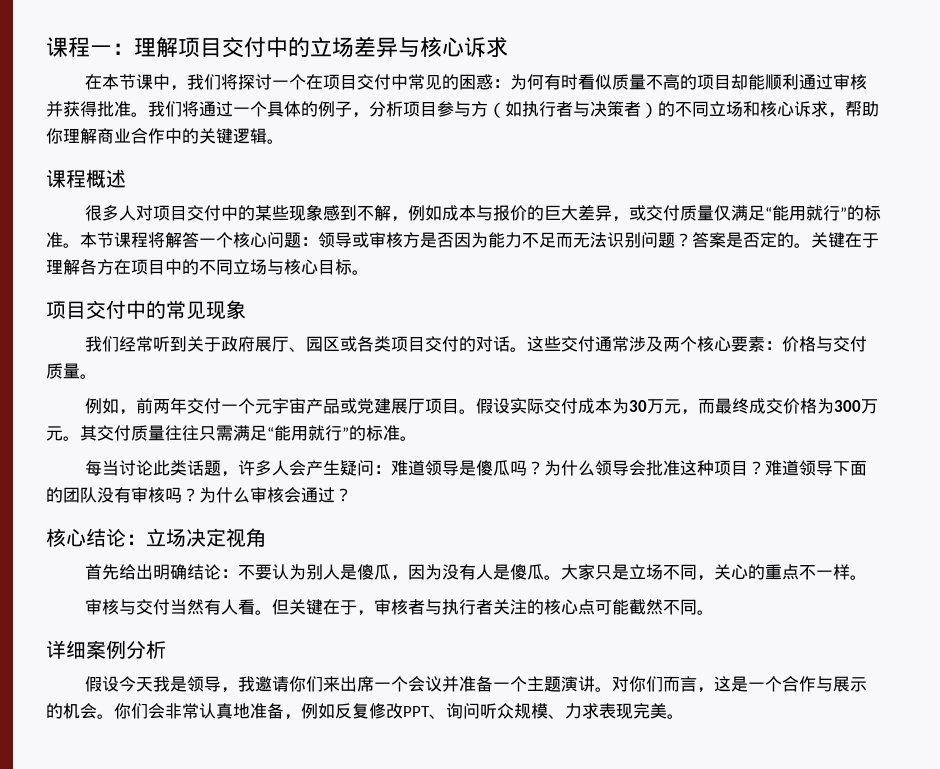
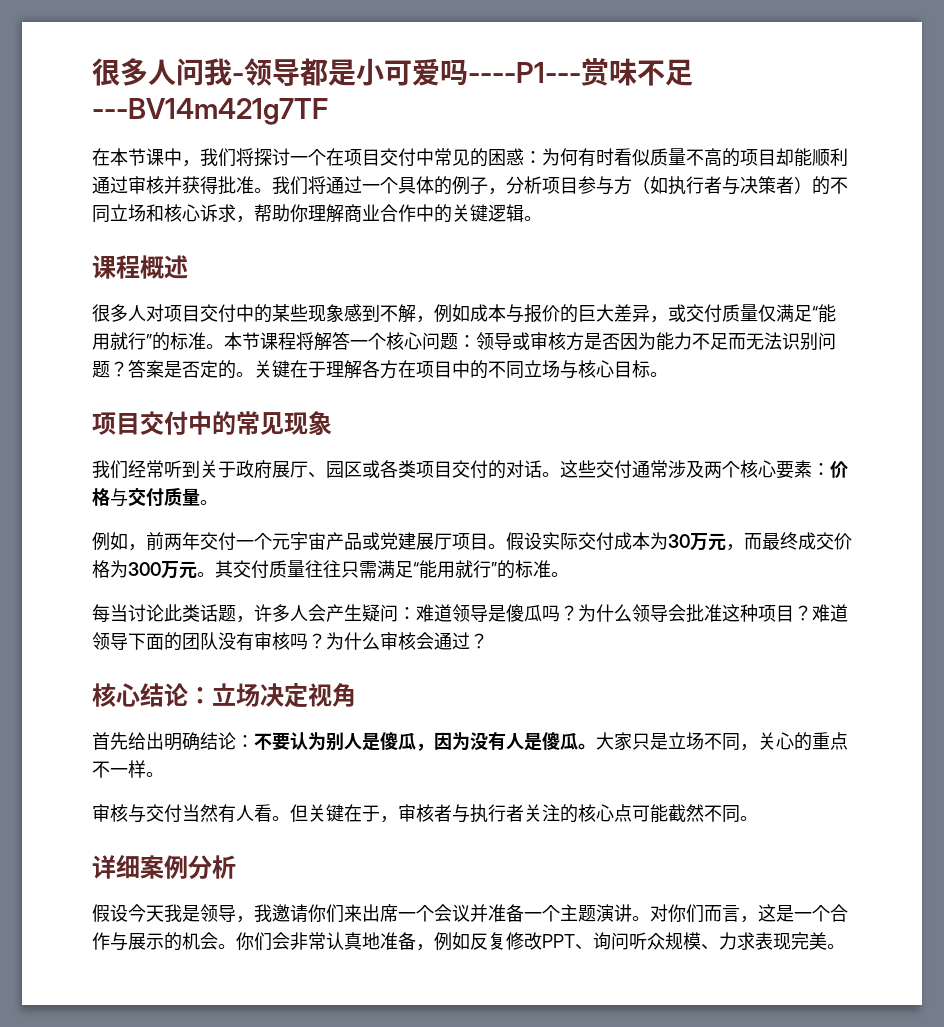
- 课程一：理解项目交付中的立场差异与核心诉求
+ 很多人问我-领导都是小可爱吗----P1---赏味不足---BV14m421g7TF

